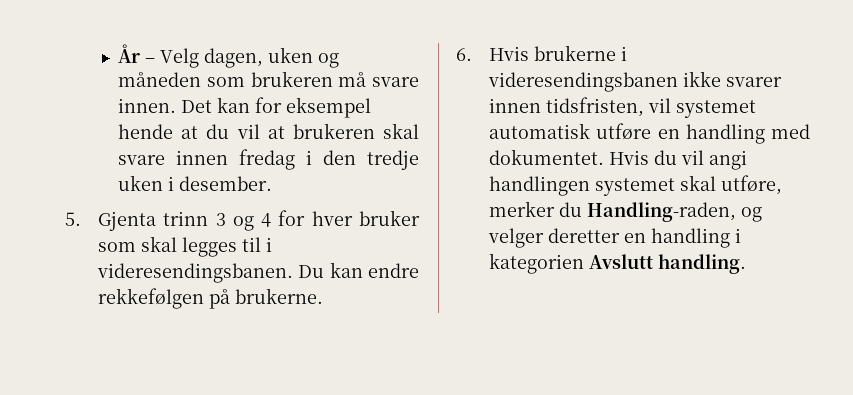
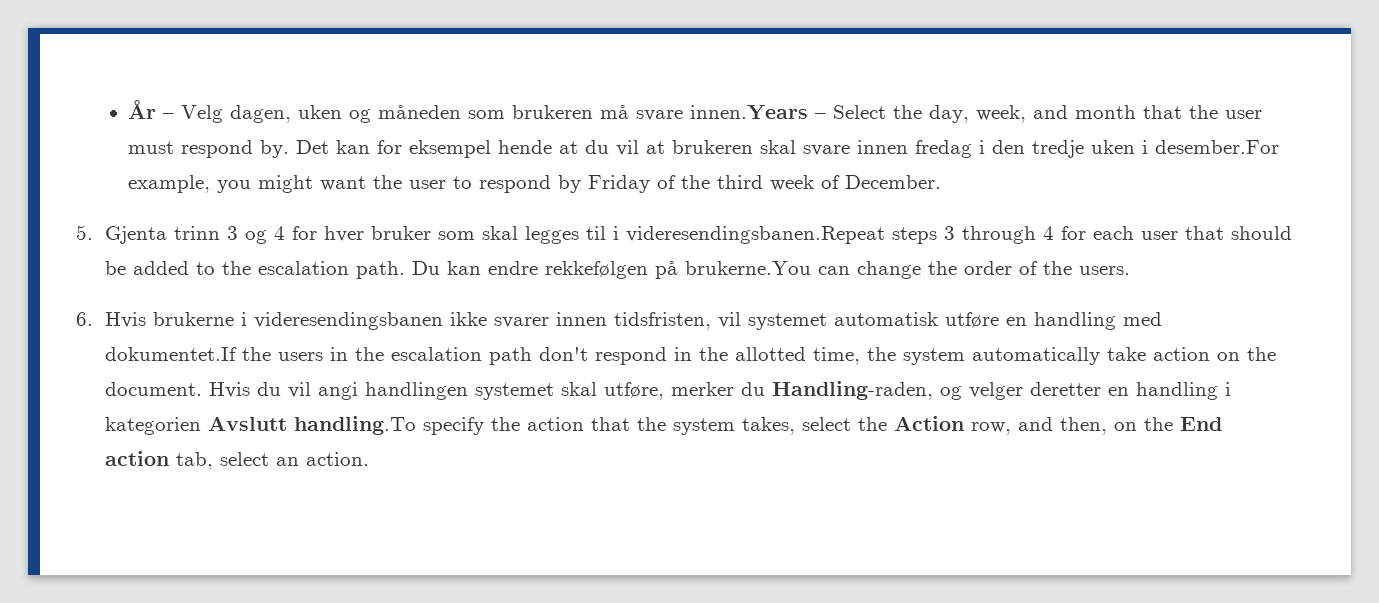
- År – Velg dagen, uken og måneden som brukeren må svare innen.
+ År – Velg dagen, uken og måneden som brukeren må svare innen.Years – Select the day, week, and month that the user must respond by.
- Det kan for eksempel hende at du vil at brukeren skal svare innen fredag i den tredje uken i desember.
+ Det kan for eksempel hende at du vil at brukeren skal svare innen fredag i den tredje uken i desember.For example, you might want the user to respond by Friday of the third week of December.
- 5. Gjenta trinn 3 og 4 for hver bruker som skal legges til i videresendingsbanen.
+ 5. Gjenta trinn 3 og 4 for hver bruker som skal legges til i videresendingsbanen.Repeat steps 3 through 4 for each user that should be added to the escalation path.
- Du kan endre rekkefølgen på brukerne.
+ Du kan endre rekkefølgen på brukerne.You can change the order of the users.
- 6. Hvis brukerne i videresendingsbanen ikke svarer innen tidsfristen, vil systemet automatisk utføre en handling med dokumentet.
+ 6. Hvis brukerne i videresendingsbanen ikke svarer innen tidsfristen, vil systemet automatisk utføre en handling med dokumentet.If the users in the escalation path don't respond in the allotted time, the system automatically take action on the document.
- Hvis du vil angi handlingen systemet skal utføre, merker du Handling-raden, og velger deretter en handling i kategorien Avslutt handling.
+ Hvis du vil angi handlingen systemet skal utføre, merker du Handling-raden, og velger deretter en handling i kategorien Avslutt handling.To specify the action that the system takes, select the Action row, and then, on the End action tab, select an action.

